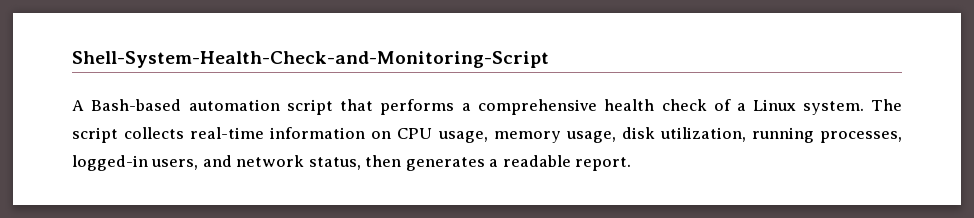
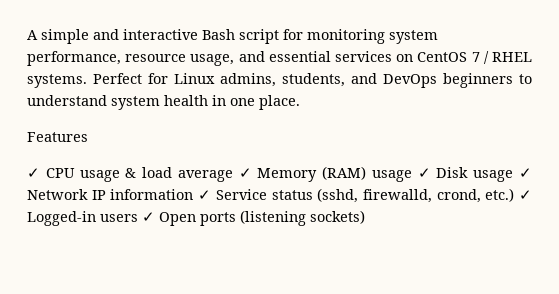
- Shell-System-Health-Check-and-Monitoring-Script
- A Bash-based automation script that performs a comprehensive health check of a Linux system. The script collects real-time information on CPU usage, memory usage, disk utilization, running processes, logged-in users, and network status, then generates a readable report.
+ A simple and interactive Bash script for monitoring system performance, resource usage, and essential services on CentOS 7 / RHEL systems. Perfect for Linux admins, students, and DevOps beginners to understand system health in one place.
+ Features
+ ✓ CPU usage & load average ✓ Memory (RAM) usage ✓ Disk usage ✓ Network IP information ✓ Service status (sshd, firewalld, crond, etc.) ✓ Logged-in users ✓ Open ports (listening sockets)

